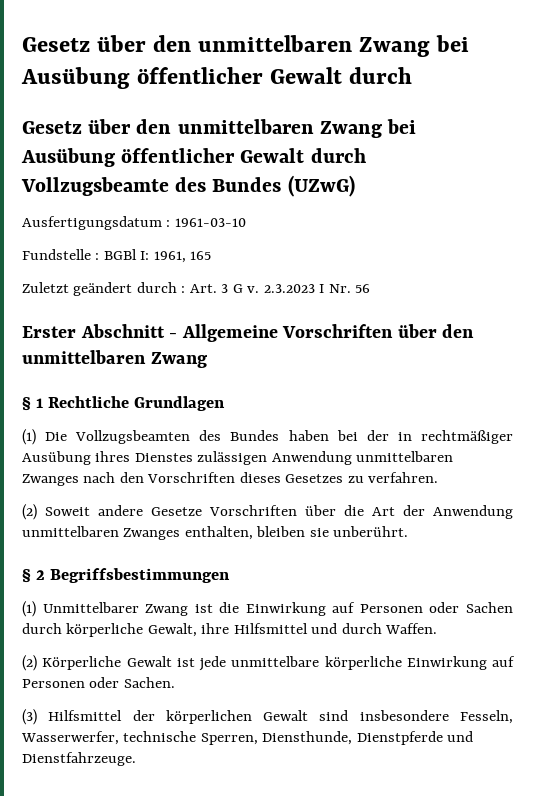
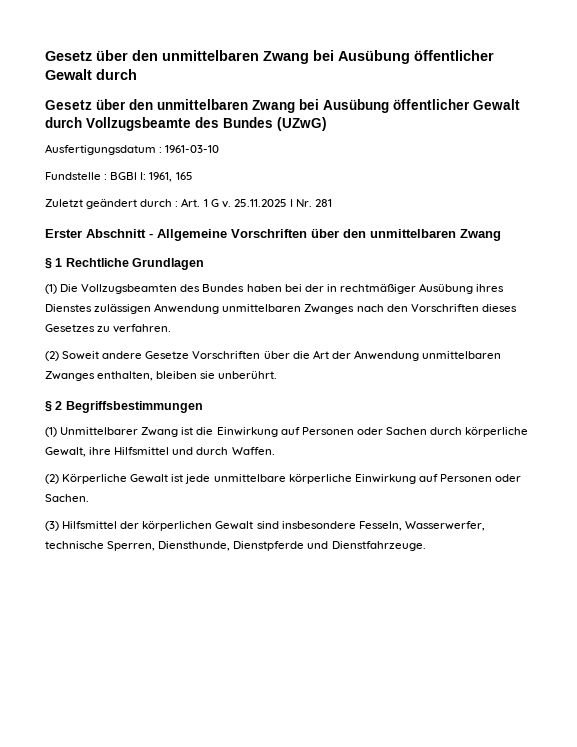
- Zuletzt geändert durch : Art. 3 G v.
+ Zuletzt geändert durch : Art. 1 G v.
- 2.3.2023 I Nr. 56
+ 25.11.2025 I Nr. 281

